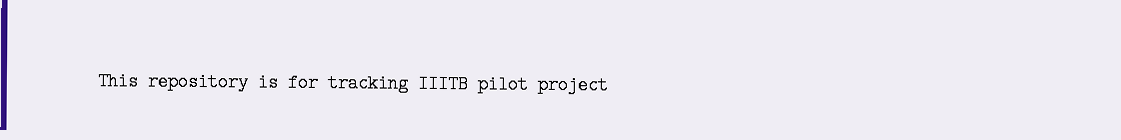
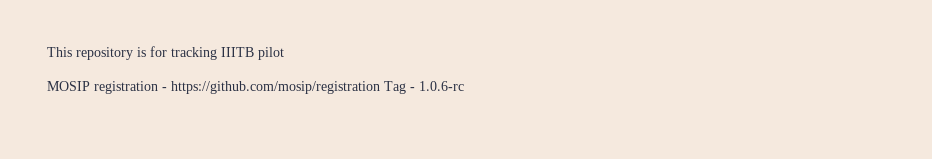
- This repository is for tracking IIITB pilot project
+ This repository is for tracking IIITB pilot
+ MOSIP registration - https://github.com/mosip/registration Tag - 1.0.6-rc

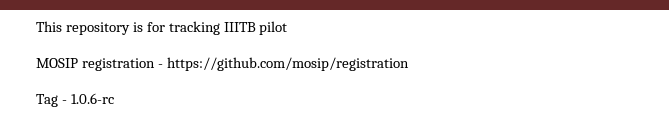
- MOSIP registration - https://github.com/mosip/registration Tag - 1.0.6-rc
+ MOSIP registration - https://github.com/mosip/registration
+ Tag - 1.0.6-rc

